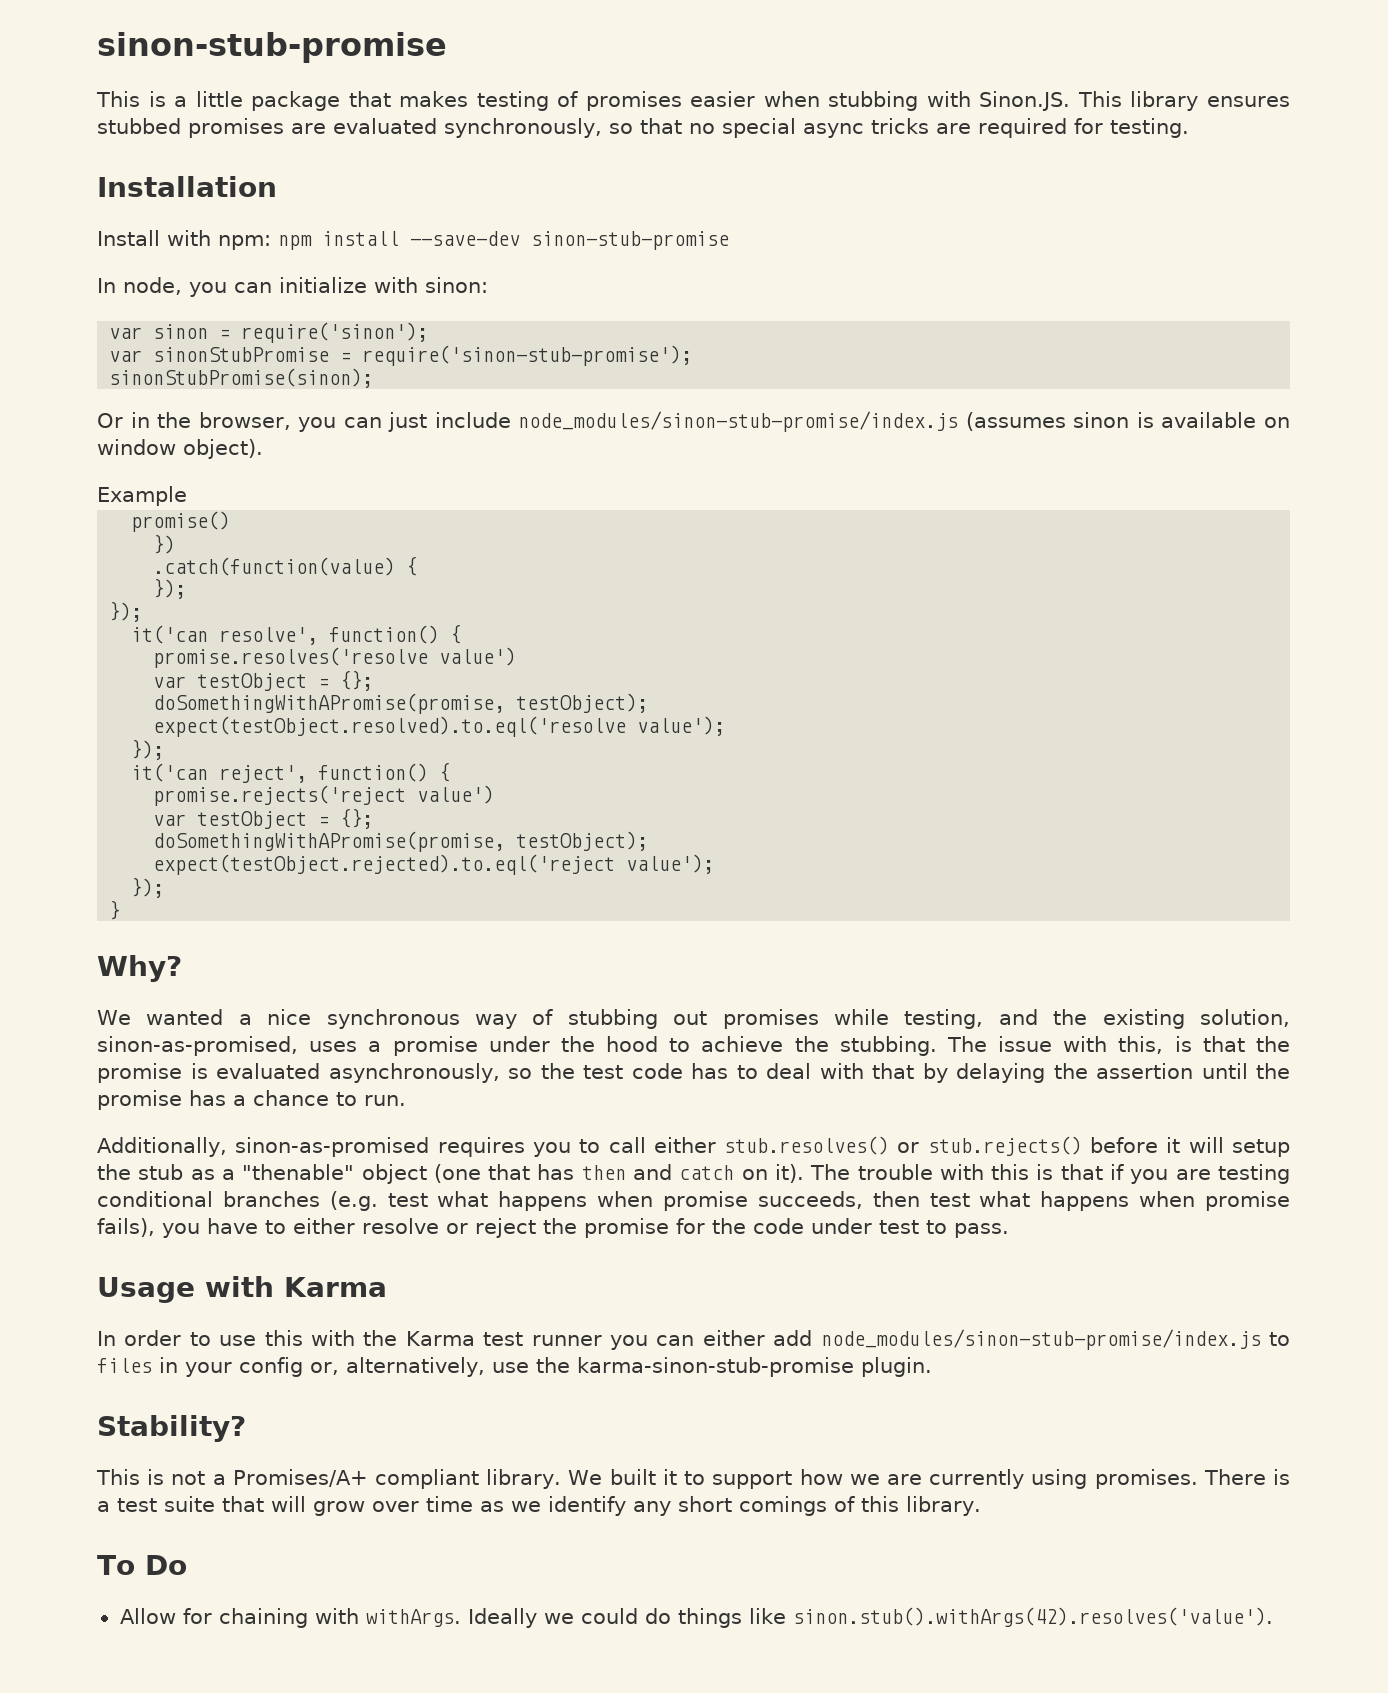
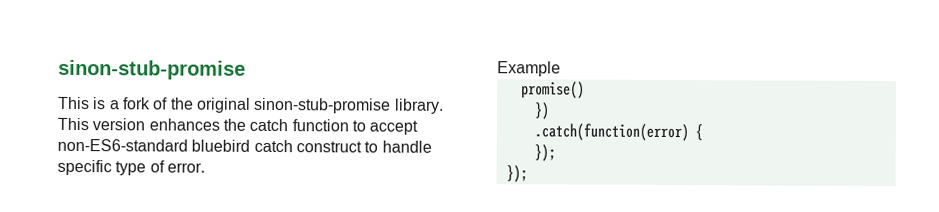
- This is a little package that makes testing of promises easier when stubbing with Sinon.JS. This library ensures stubbed promises are evaluated synchronously, so that no special async tricks are required for testing.
- Installation
- Install with npm: npm install --save-dev sinon-stub-promise
- In node, you can initialize with sinon:
- var sinon = require('sinon');
- var sinonStubPromise = require('sinon-stub-promise');
- sinonStubPromise(sinon);
- Or in the browser, you can just include node_modules/sinon-stub-promise/index.js (assumes sinon is available on window object).
+ This is a fork of the original sinon-stub-promise library. This version enhances the catch function to accept non-ES6-standard bluebird catch construct to handle specific type of error.
- .catch(function(value) {
+ .catch(function(error) {
- it('can resolve', function() {
- promise.resolves('resolve value')
- var testObject = {};
- doSomethingWithAPromise(promise, testObject);
- expect(testObject.resolved).to.eql('resolve value');
- });
- it('can reject', function() {
- promise.rejects('reject value')
- var testObject = {};
- doSomethingWithAPromise(promise, testObject);
- expect(testObject.rejected).to.eql('reject value');
- });
- }
- Why?
- We wanted a nice synchronous way of stubbing out promises while testing, and the existing solution, sinon-as-promised, uses a promise under the hood to achieve the stubbing. The issue with this, is that the promise is evaluated asynchronously, so the test code has to deal with that by delaying the assertion until the promise has a chance to run.
- Additionally, sinon-as-promised requires you to call either stub.resolves() or stub.rejects() before it will setup the stub as a "thenable" object (one that has then and catch on it). The trouble with this is that if you are testing conditional branches (e.g. test what happens when promise succeeds, then test what happens when promise fails), you have to either resolve or reject the promise for the code under test to pass.
- Usage with Karma
- In order to use this with the Karma test runner you can either add node_modules/sinon-stub-promise/index.js to files in your config or, alternatively, use the karma-sinon-stub-promise plugin.
- Stability?
- This is not a Promises/A+ compliant library. We built it to support how we are currently using promises. There is a test suite that will grow over time as we identify any short comings of this library.
- To Do
- Allow for chaining with withArgs. Ideally we could do things like sinon.stub().withArgs(42).resolves('value').

